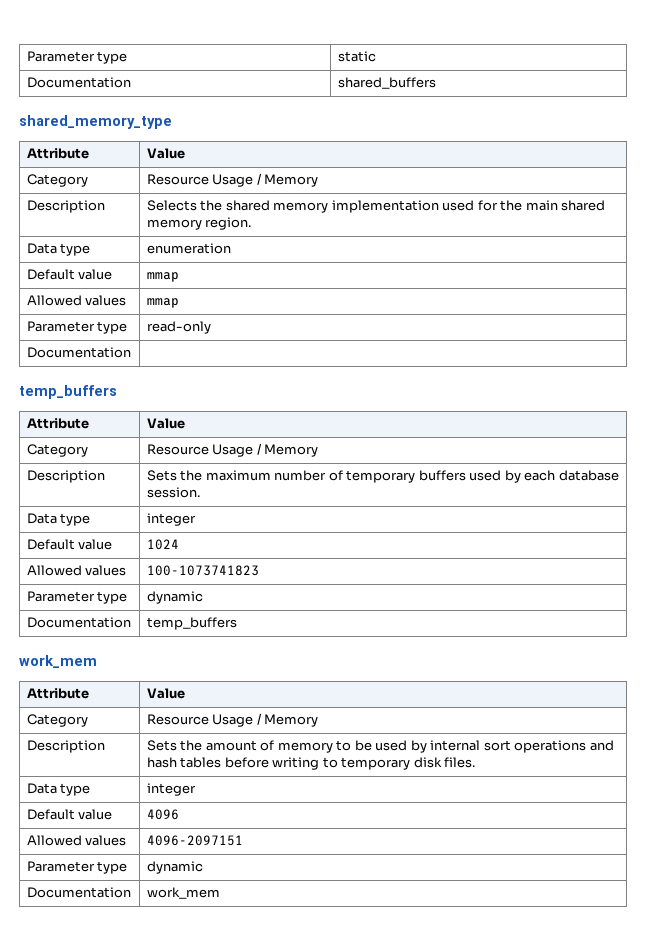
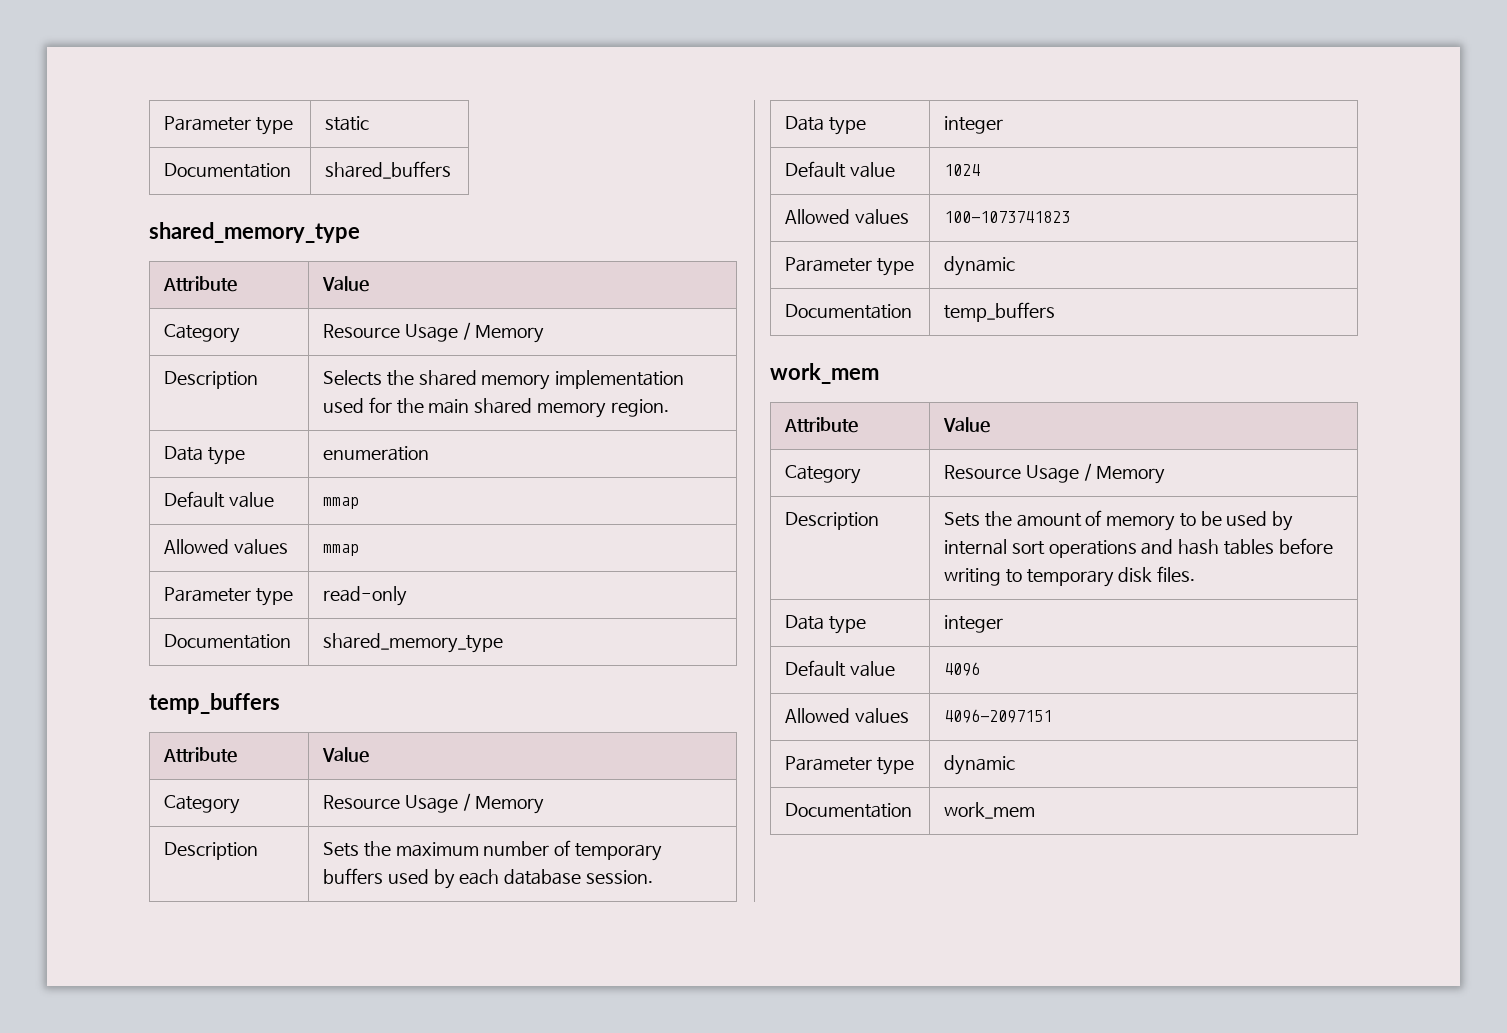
  Parameter type | read-only
- Documentation |
+ Documentation | shared_memory_type

